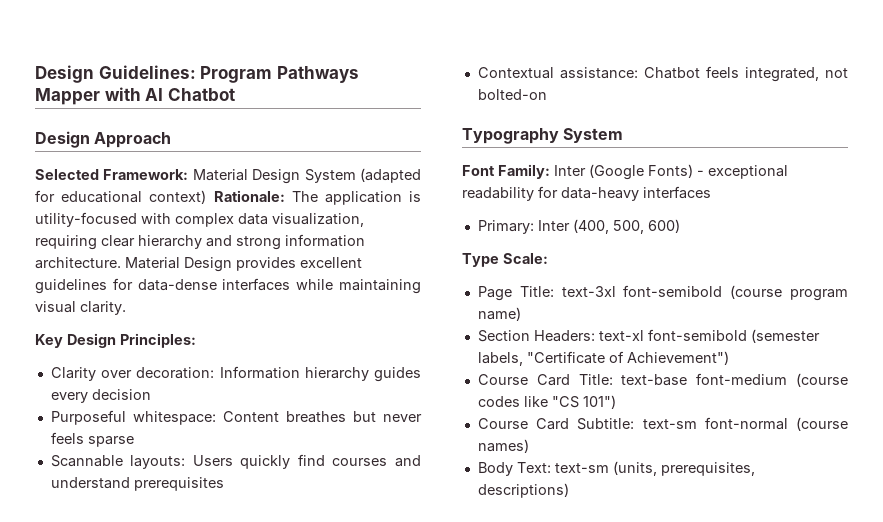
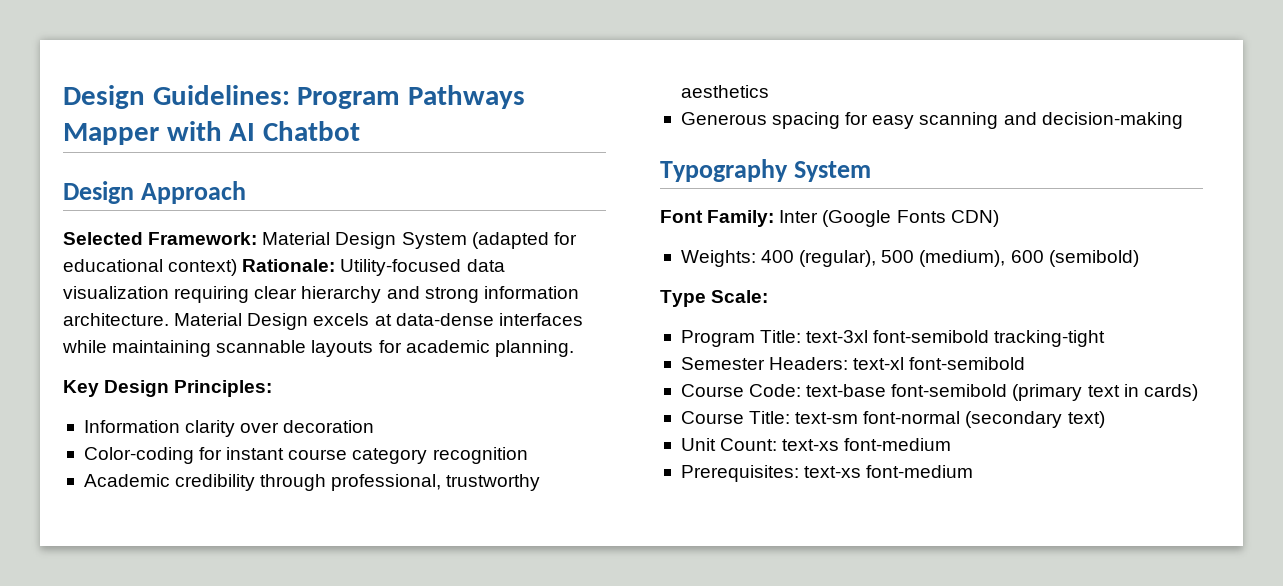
- Selected Framework: Material Design System (adapted for educational context) Rationale: The application is utility-focused with complex data visualization, requiring clear hierarchy and strong information architecture.
+ Selected Framework: Material Design System (adapted for educational context) Rationale: Utility-focused data visualization requiring clear hierarchy and strong information architecture.
- Material Design provides excellent guidelines for data-dense interfaces while maintaining visual clarity.
+ Material Design excels at data-dense interfaces while maintaining scannable layouts for academic planning.
  Key Design Principles:
- Clarity over decoration: Information hierarchy guides every decision
- Purposeful whitespace: Content breathes but never feels sparse
- Scannable layouts: Users quickly find courses and understand prerequisites
- Contextual assistance: Chatbot feels integrated, not bolted-on
+ Information clarity over decoration
+ Color-coding for instant course category recognition
+ Academic credibility through professional, trustworthy aesthetics
+ Generous spacing for easy scanning and decision-making
- Font Family: Inter (Google Fonts) - exceptional readability for data-heavy interfaces
- Primary: Inter (400, 500, 600)
+ Font Family: Inter (Google Fonts CDN)
+ Weights: 400 (regular), 500 (medium), 600 (semibold)
- Page Title: text-3xl font-semibold (course program name)
- Section Headers: text-xl font-semibold (semester labels, "Certificate of Achievement")
- Course Card Title: text-base font-medium (course codes like "CS 101")
- Course Card Subtitle: text-sm font-normal (course names)
- Body Text: text-sm (units, prerequisites, descriptions)
+ Program Title: text-3xl font-semibold tracking-tight
+ Semester Headers: text-xl font-semibold
+ Course Code: text-base font-semibold (primary text in cards)
+ Course Title: text-sm font-normal (secondary text)
+ Unit Count: text-xs font-medium
+ Prerequisites: text-xs font-medium

